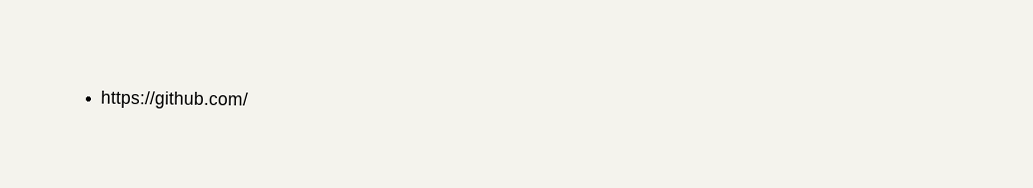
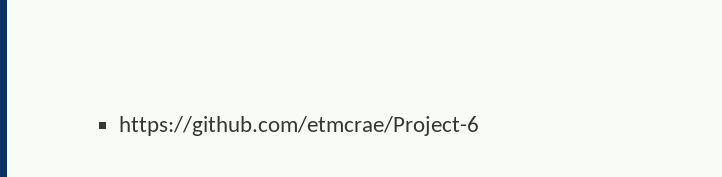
- https://github.com/
+ https://github.com/etmcrae/Project-6

